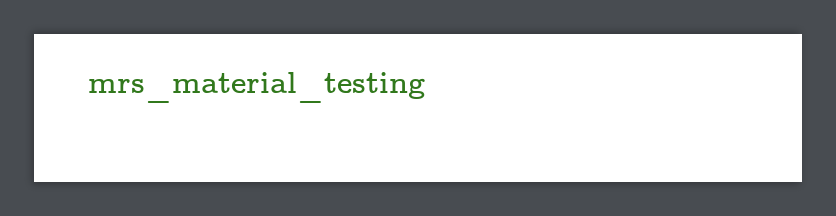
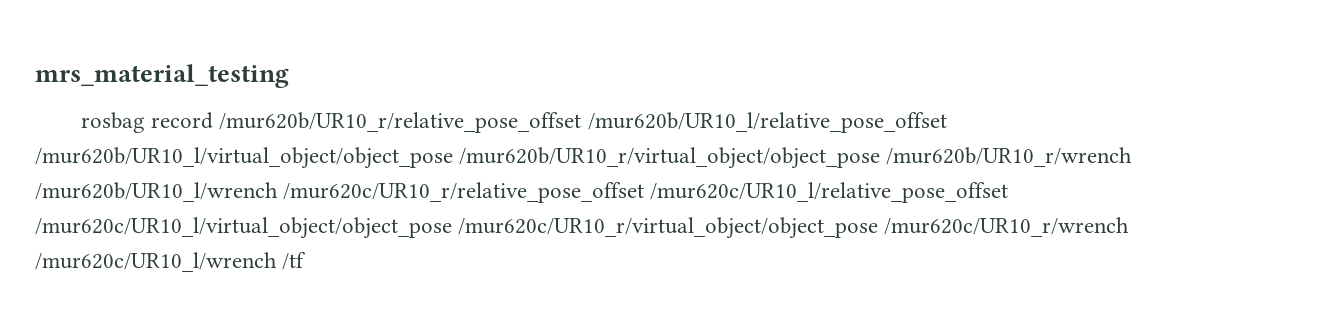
+ rosbag record /mur620b/UR10_r/relative_pose_offset /mur620b/UR10_l/relative_pose_offset /mur620b/UR10_l/virtual_object/object_pose /mur620b/UR10_r/virtual_object/object_pose /mur620b/UR10_r/wrench /mur620b/UR10_l/wrench /mur620c/UR10_r/relative_pose_offset /mur620c/UR10_l/relative_pose_offset /mur620c/UR10_l/virtual_object/object_pose /mur620c/UR10_r/virtual_object/object_pose /mur620c/UR10_r/wrench /mur620c/UR10_l/wrench /tf

